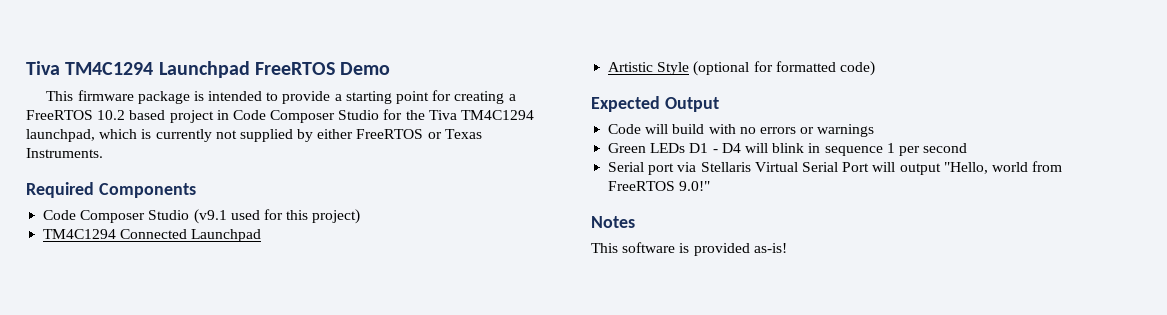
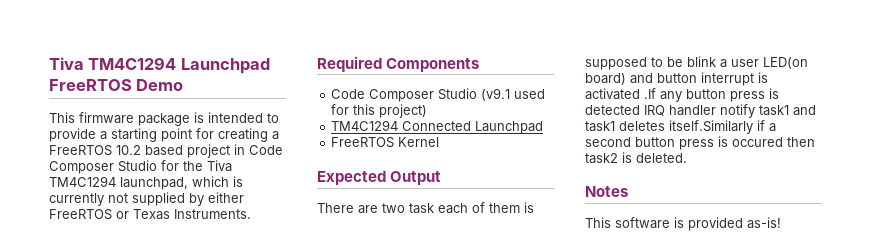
- Artistic Style (optional for formatted code)
+ FreeRTOS Kernel
  Expected Output
- Code will build with no errors or warnings
- Green LEDs D1 - D4 will blink in sequence 1 per second
- Serial port via Stellaris Virtual Serial Port will output "Hello, world from FreeRTOS 9.0!"
+ There are two task each of them is supposed to be blink a user LED(on board) and button interrupt is activated .If any button press is detected IRQ handler notify task1 and task1 deletes itself.Similarly if a second button press is occured then task2 is deleted.

